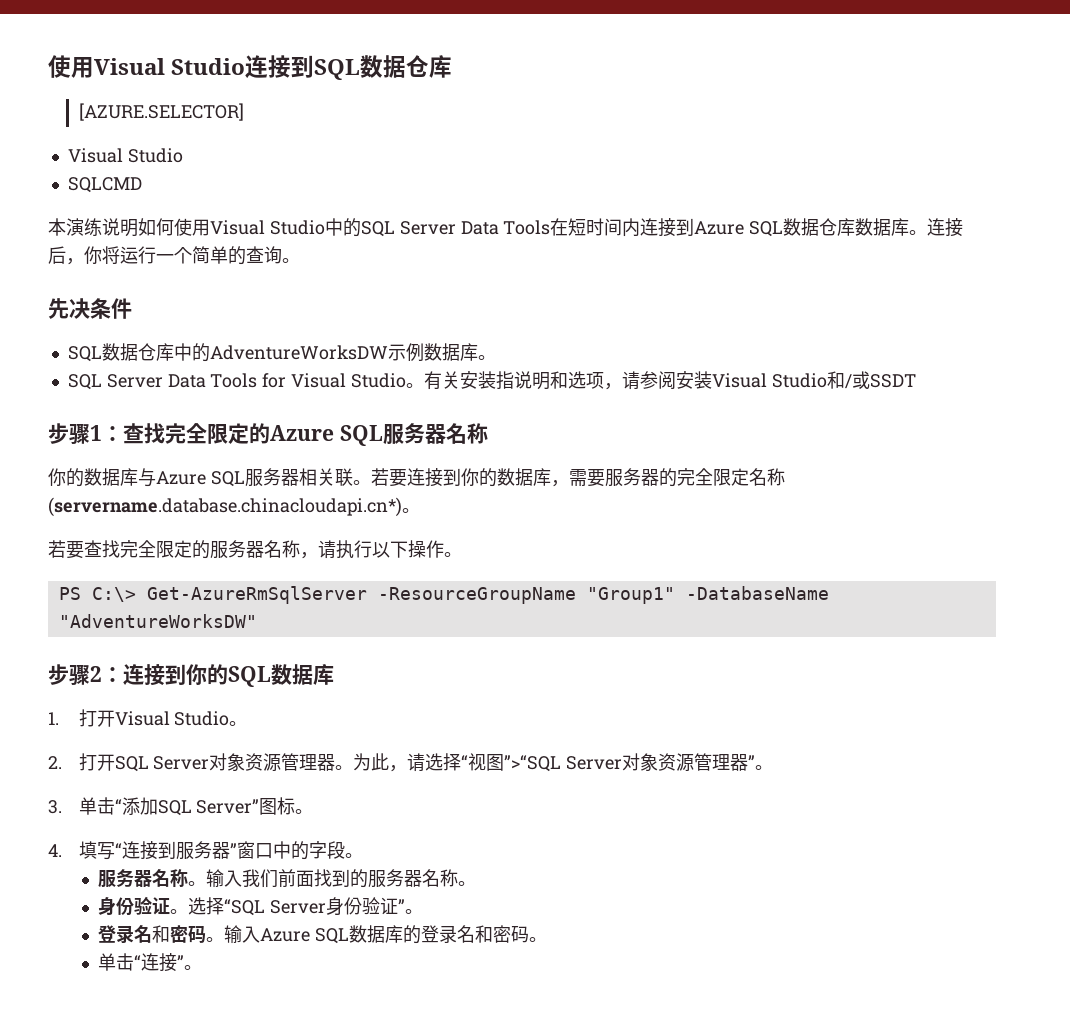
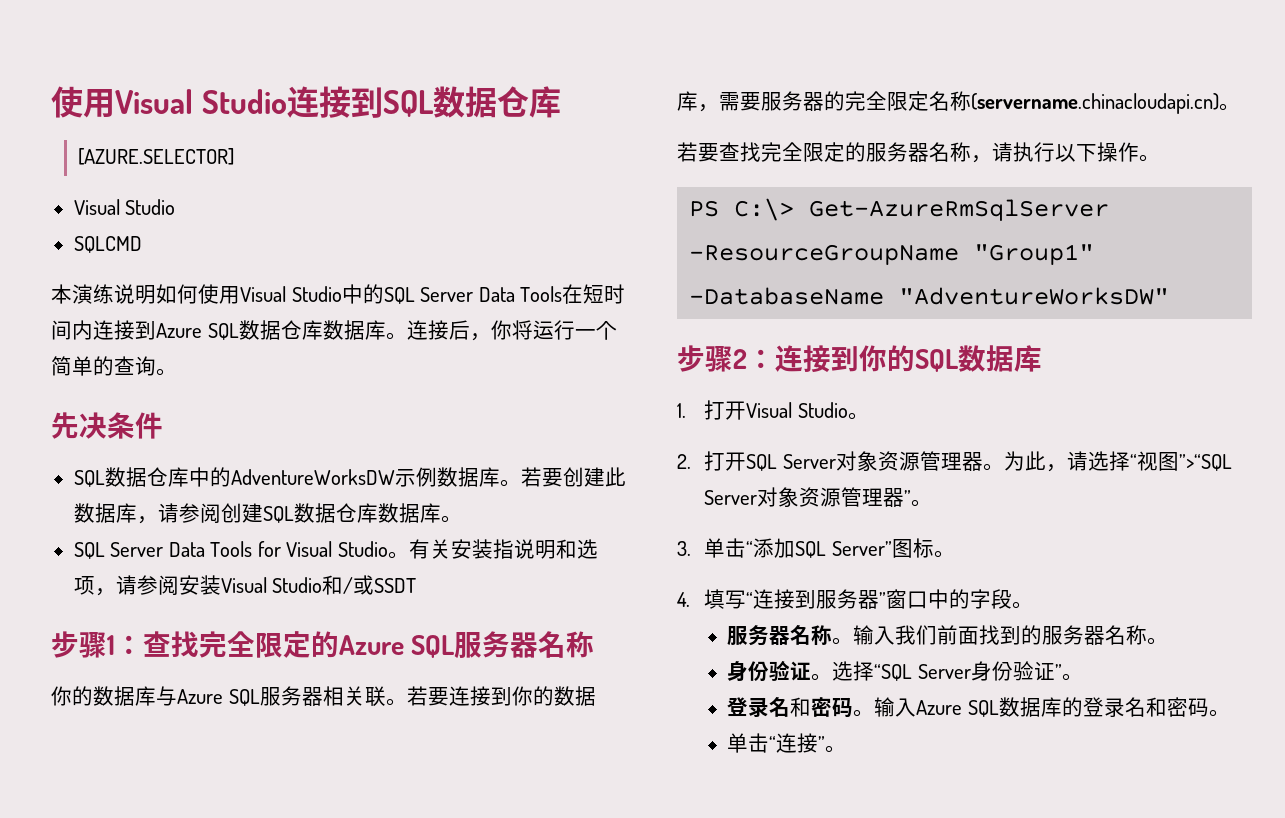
+ 若要创建此数据库，请参阅创建SQL数据仓库数据库。
- 若要连接到你的数据库，需要服务器的完全限定名称(servername.database.chinacloudapi.cn*)。
+ 若要连接到你的数据库，需要服务器的完全限定名称(servername.chinacloudapi.cn)。

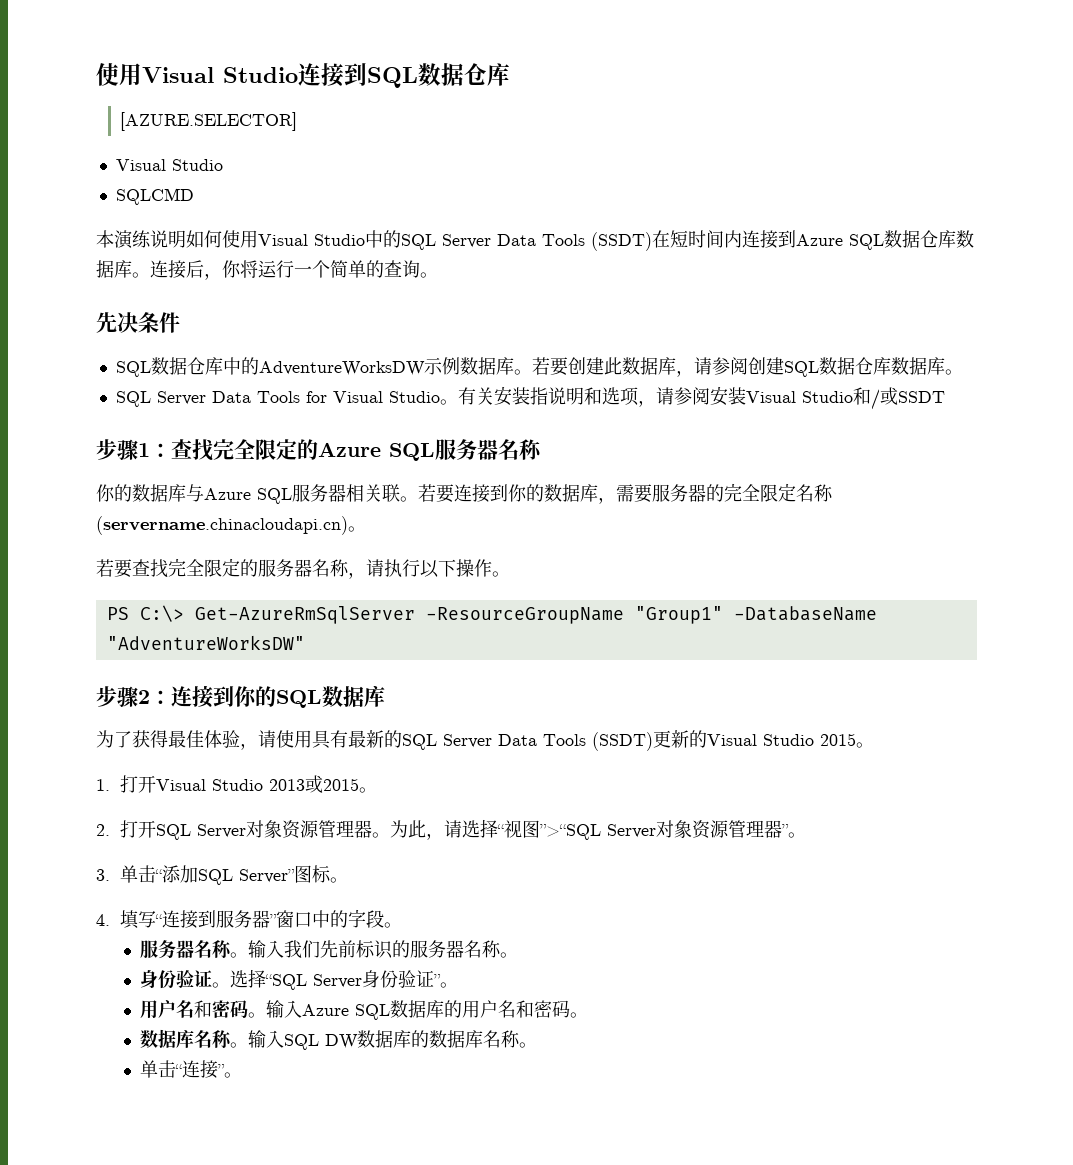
- 本演练说明如何使用Visual Studio中的SQL Server Data Tools在短时间内连接到Azure SQL数据仓库数据库。
+ 本演练说明如何使用Visual Studio中的SQL Server Data Tools (SSDT)在短时间内连接到Azure SQL数据仓库数据库。
+ 为了获得最佳体验，请使用具有最新的SQL Server Data Tools (SSDT)更新的Visual Studio 2015。
- 1.打开Visual Studio。
+ 1.打开Visual Studio 2013或2015。
- 输入我们前面找到的服务器名称。
+ 输入我们先前标识的服务器名称。
  选择“SQL Server身份验证”。
- 登录名和密码。
+ 用户名和密码。
- 输入Azure SQL数据库的登录名和密码。
+ 输入Azure SQL数据库的用户名和密码。
+ 数据库名称。输入SQL DW数据库的数据库名称。

